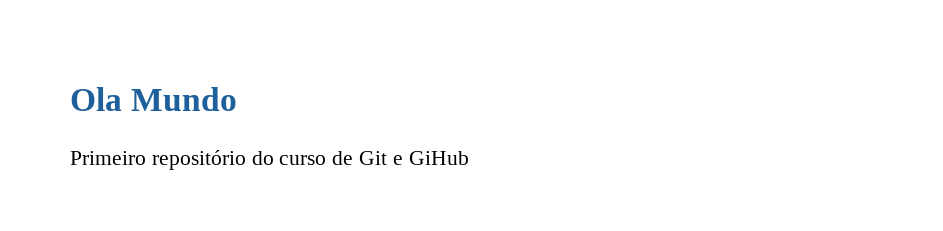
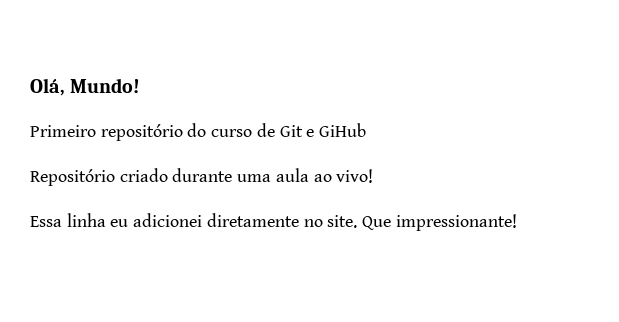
- Ola Mundo
+ Olá, Mundo!
+ Repositório criado durante uma aula ao vivo!
+ Essa linha eu adicionei diretamente no site. Que impressionante!

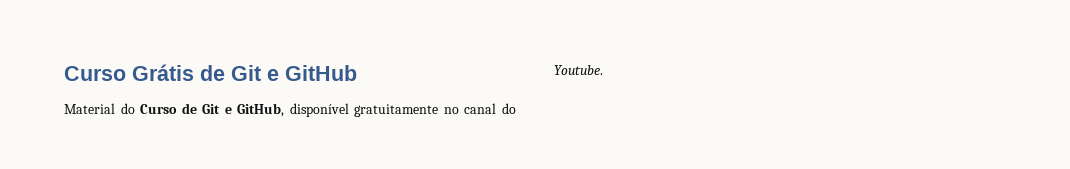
- Olá, Mundo!
- Primeiro repositório do curso de Git e GiHub
- Repositório criado durante uma aula ao vivo!
- Essa linha eu adicionei diretamente no site. Que impressionante!
+ Curso Grátis de Git e GitHub
+ Material do Curso de Git e GitHub, disponível gratuitamente no canal do Youtube.

